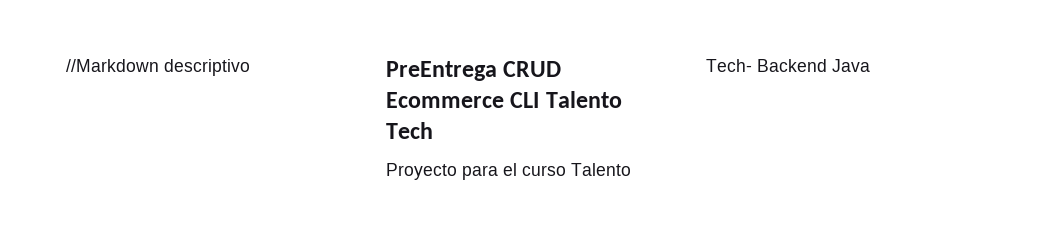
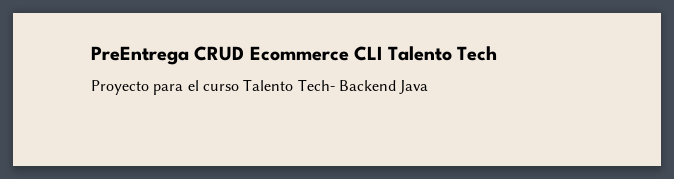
- //Markdown descriptivo

